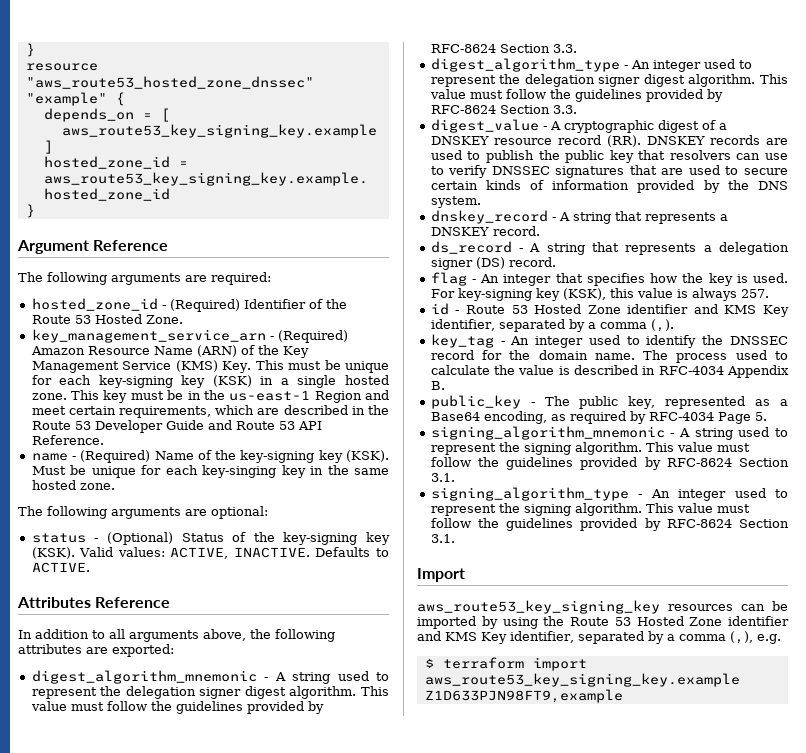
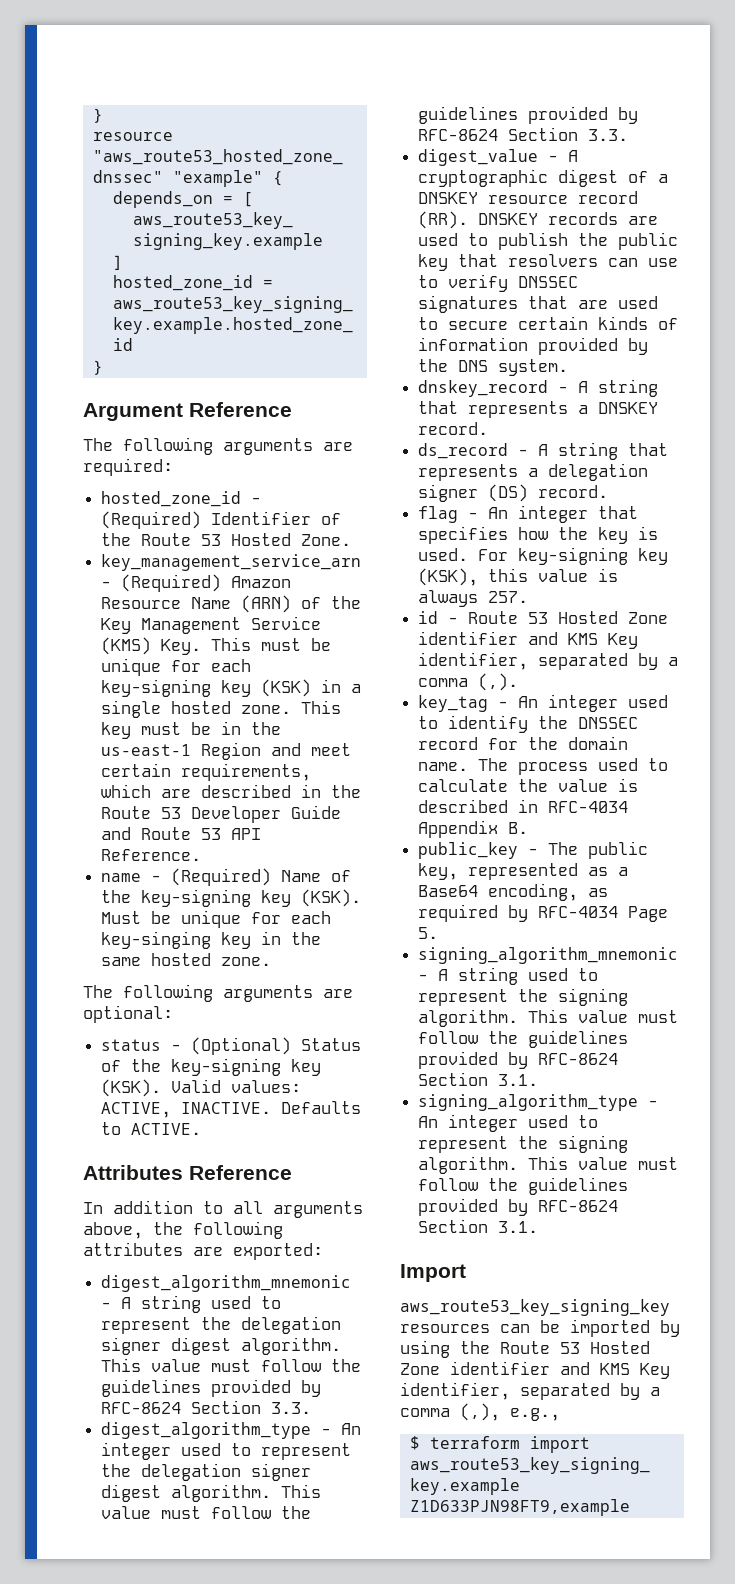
- aws_route53_key_signing_key resources can be imported by using the Route 53 Hosted Zone identifier and KMS Key identifier, separated by a comma (,), e.g.
+ aws_route53_key_signing_key resources can be imported by using the Route 53 Hosted Zone identifier and KMS Key identifier, separated by a comma (,), e.g.,

